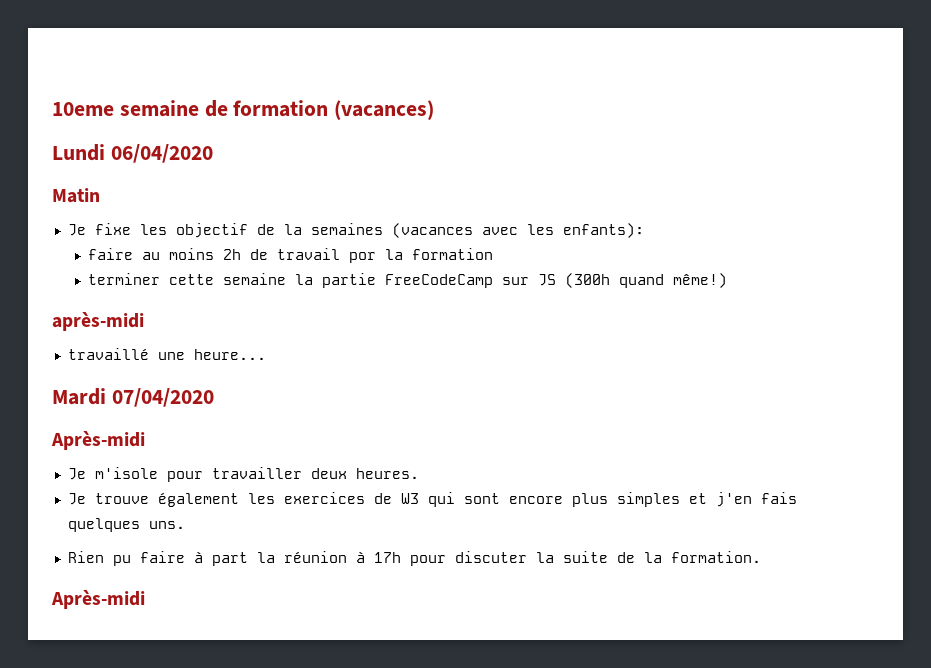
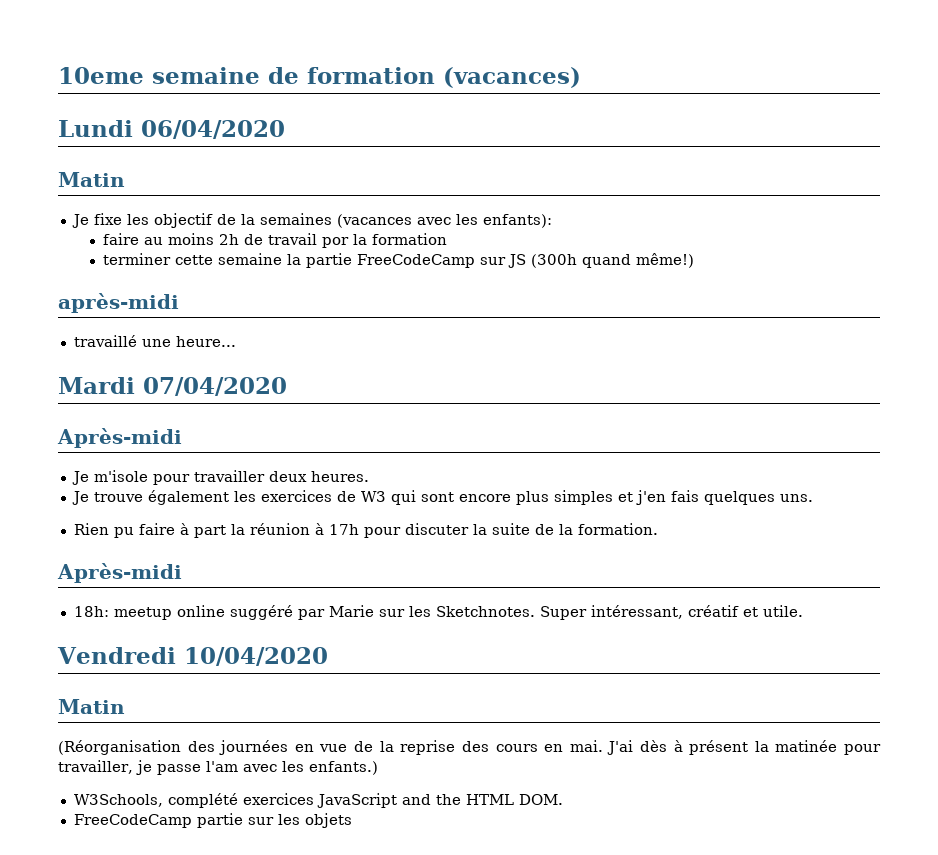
+ 18h: meetup online suggéré par Marie sur les Sketchnotes. Super intéressant, créatif et utile.
+ Vendredi 10/04/2020
+ Matin
+ (Réorganisation des journées en vue de la reprise des cours en mai. J'ai dès à présent la matinée pour travailler, je passe l'am avec les enfants.)
+ W3Schools, complété exercices JavaScript and the HTML DOM.
+ FreeCodeCamp partie sur les objets

